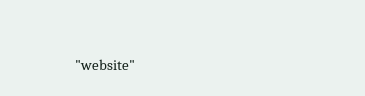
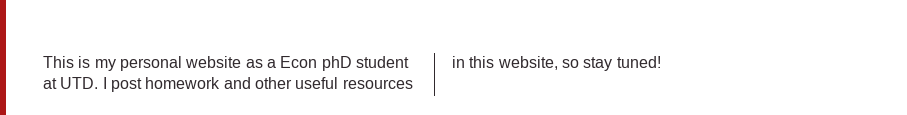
- "website"
+ This is my personal website as a Econ phD student at UTD. I post homework and other useful resources in this website, so stay tuned!

